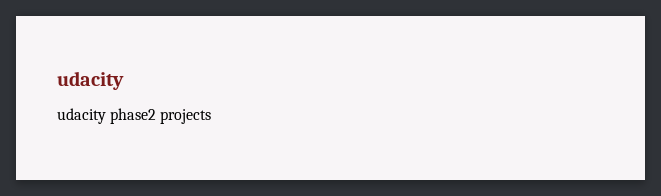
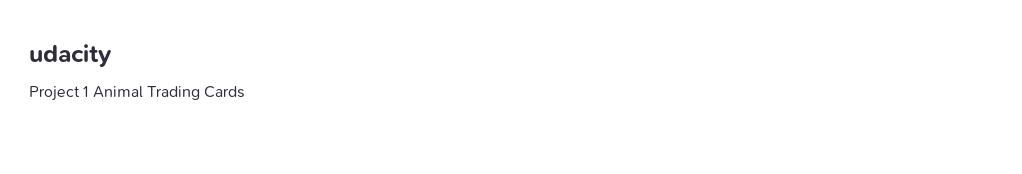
- udacity phase2 projects
+ Project 1 Animal Trading Cards

